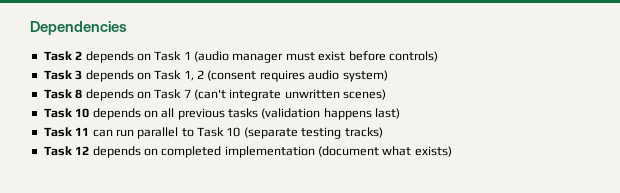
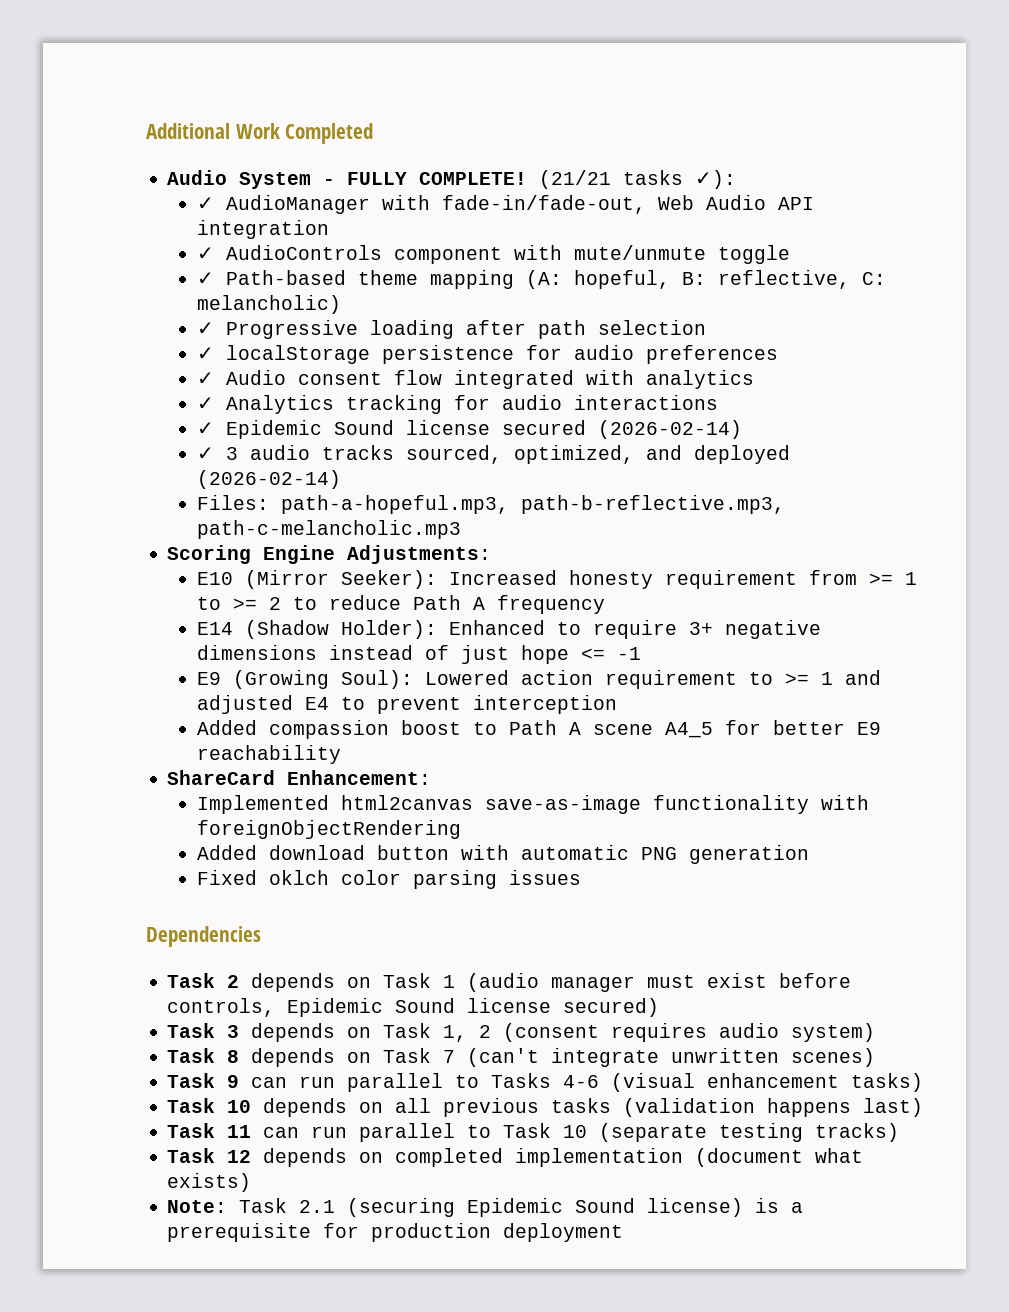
+ Additional Work Completed
+ Audio System - FULLY COMPLETE! (21/21 tasks ✓):
+ ✓ AudioManager with fade-in/fade-out, Web Audio API integration
+ ✓ AudioControls component with mute/unmute toggle
+ ✓ Path-based theme mapping (A: hopeful, B: reflective, C: melancholic)
+ ✓ Progressive loading after path selection
+ ✓ localStorage persistence for audio preferences
+ ✓ Audio consent flow integrated with analytics
+ ✓ Analytics tracking for audio interactions
+ ✓ Epidemic Sound license secured (2026-02-14)
+ ✓ 3 audio tracks sourced, optimized, and deployed (2026-02-14)
+ Files: path-a-hopeful.mp3, path-b-reflective.mp3, path-c-melancholic.mp3
+ Scoring Engine Adjustments:
+ E10 (Mirror Seeker): Increased honesty requirement from >= 1 to >= 2 to reduce Path A frequency
+ E14 (Shadow Holder): Enhanced to require 3+ negative dimensions instead of just hope <= -1
+ E9 (Growing Soul): Lowered action requirement to >= 1 and adjusted E4 to prevent interception
+ Added compassion boost to Path A scene A4_5 for better E9 reachability
+ ShareCard Enhancement:
+ Implemented html2canvas save-as-image functionality with foreignObjectRendering
+ Added download button with automatic PNG generation
+ Fixed oklch color parsing issues
- Task 2 depends on Task 1 (audio manager must exist before controls)
+ Task 2 depends on Task 1 (audio manager must exist before controls, Epidemic Sound license secured)
+ Task 9 can run parallel to Tasks 4-6 (visual enhancement tasks)
+ Note: Task 2.1 (securing Epidemic Sound license) is a prerequisite for production deployment

